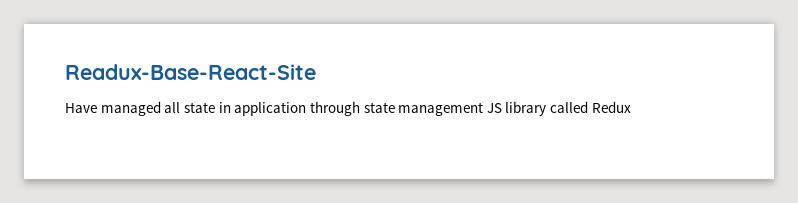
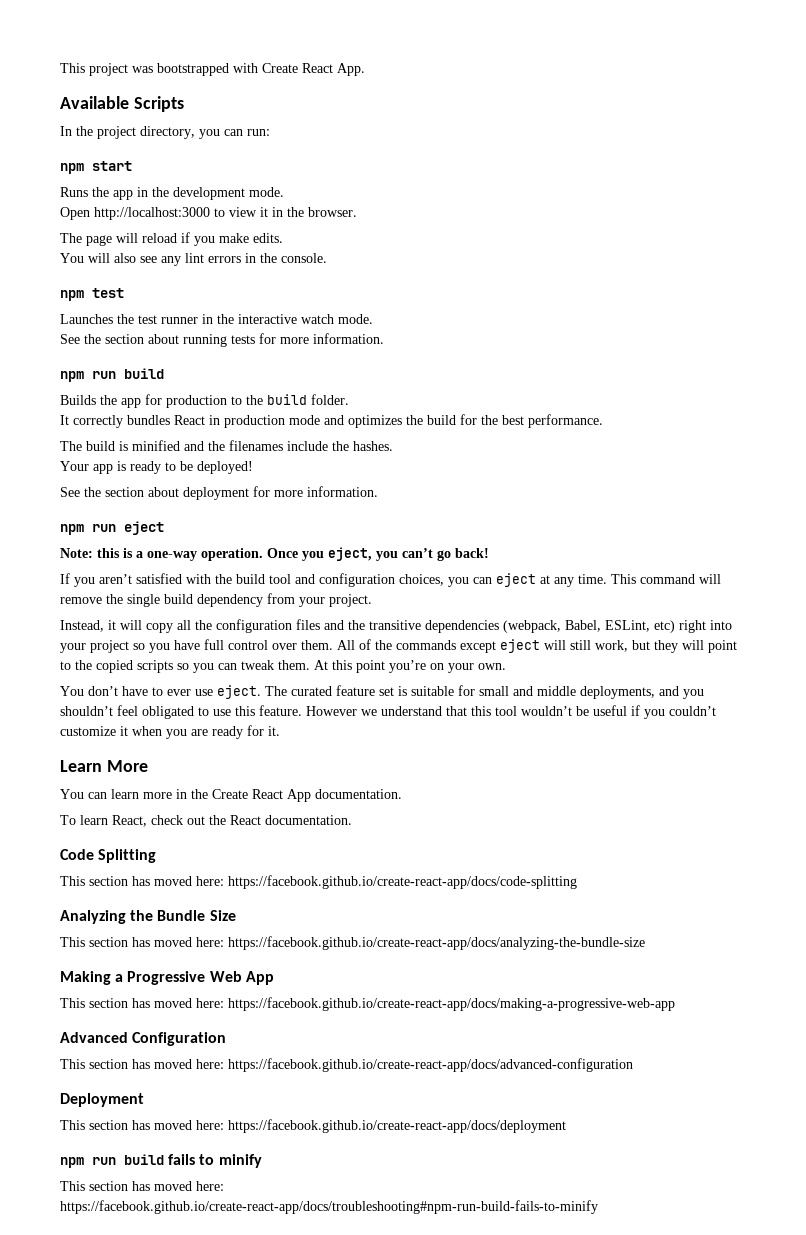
- Readux-Base-React-Site
- Have managed all state in application through state management JS library called Redux
+ This project was bootstrapped with Create React App.
+ Available Scripts
+ In the project directory, you can run:
+ npm start
+ Runs the app in the development mode.
+ Open http://localhost:3000 to view it in the browser.
+ The page will reload if you make edits.
+ You will also see any lint errors in the console.
+ npm test
+ Launches the test runner in the interactive watch mode.
+ See the section about running tests for more information.
+ npm run build
+ Builds the app for production to the build folder.
+ It correctly bundles React in production mode and optimizes the build for the best performance.
+ The build is minified and the filenames include the hashes.
+ Your app is ready to be deployed!
+ See the section about deployment for more information.
+ npm run eject
+ Note: this is a one-way operation. Once you eject, you can’t go back!
+ If you aren’t satisfied with the build tool and configuration choices, you can eject at any time. This command will remove the single build dependency from your project.
+ Instead, it will copy all the configuration files and the transitive dependencies (webpack, Babel, ESLint, etc) right into your project so you have full control over them. All of the commands except eject will still work, but they will point to the copied scripts so you can tweak them. At this point you’re on your own.
+ You don’t have to ever use eject. The curated feature set is suitable for small and middle deployments, and you shouldn’t feel obligated to use this feature. However we understand that this tool wouldn’t be useful if you couldn’t customize it when you are ready for it.
+ Learn More
+ You can learn more in the Create React App documentation.
+ To learn React, check out the React documentation.
+ Code Splitting
+ This section has moved here: https://facebook.github.io/create-react-app/docs/code-splitting
+ Analyzing the Bundle Size
+ This section has moved here: https://facebook.github.io/create-react-app/docs/analyzing-the-bundle-size
+ Making a Progressive Web App
+ This section has moved here: https://facebook.github.io/create-react-app/docs/making-a-progressive-web-app
+ Advanced Configuration
+ This section has moved here: https://facebook.github.io/create-react-app/docs/advanced-configuration
+ Deployment
+ This section has moved here: https://facebook.github.io/create-react-app/docs/deployment
+ npm run build fails to minify
+ This section has moved here: https://facebook.github.io/create-react-app/docs/troubleshooting#npm-run-build-fails-to-minify

